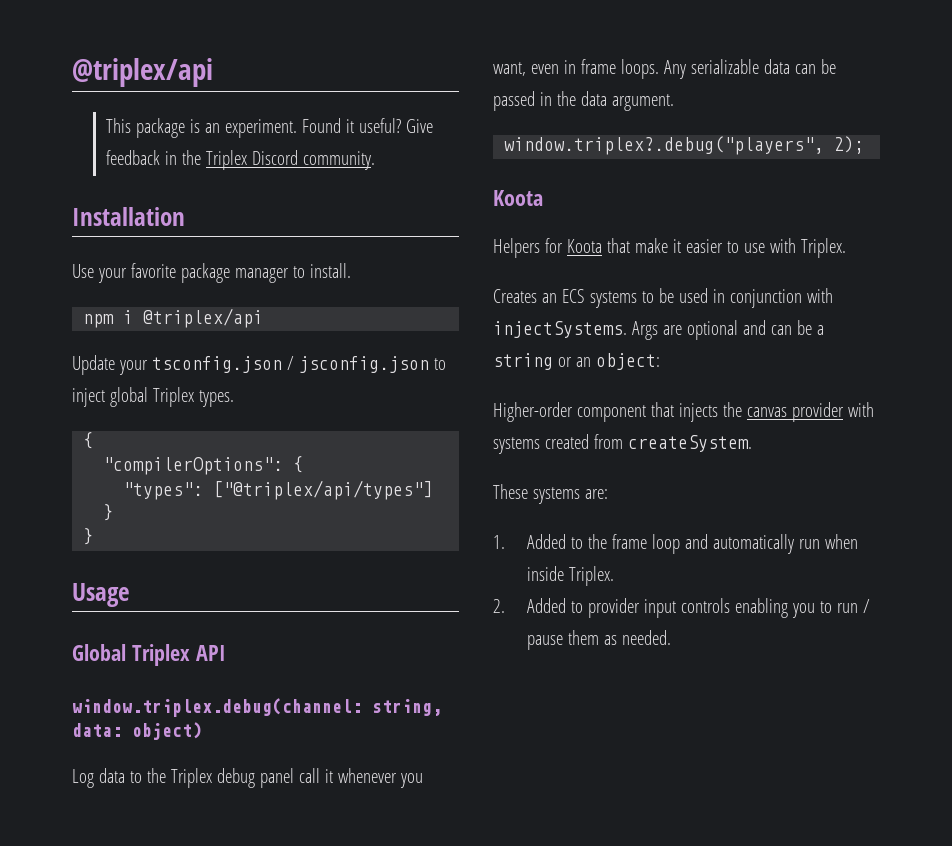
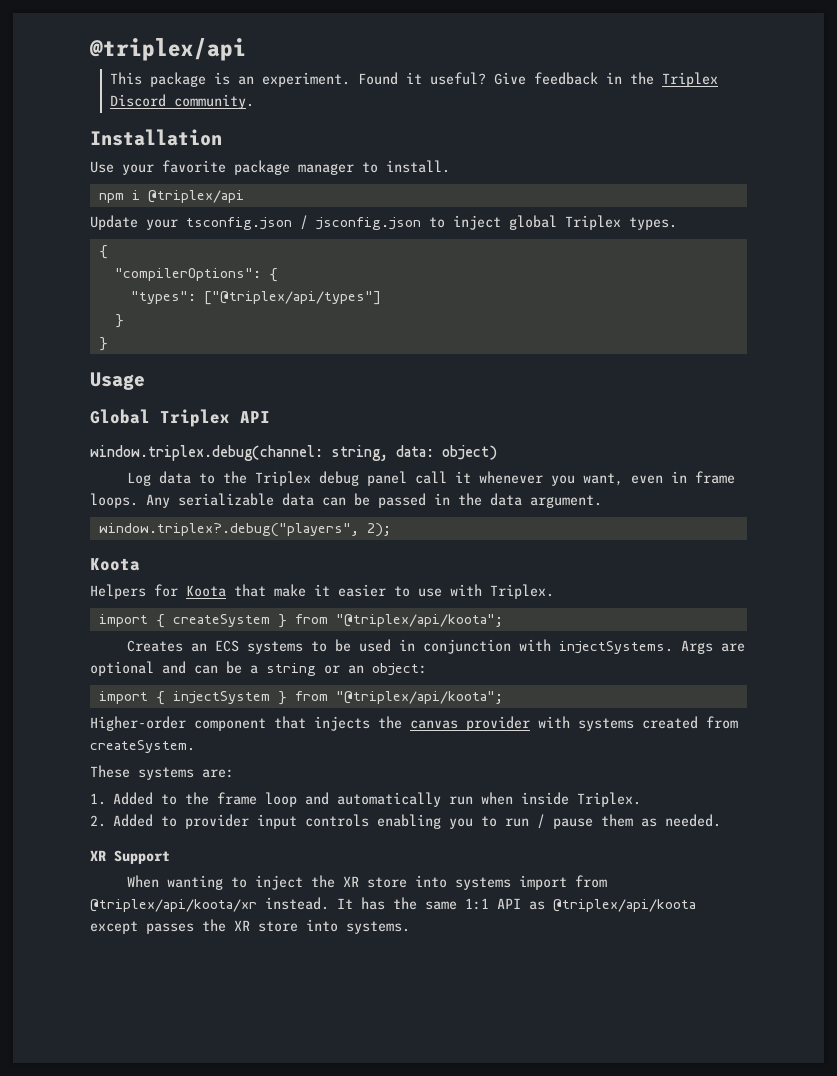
+ import { createSystem } from "@triplex/api/koota";
+ import { injectSystem } from "@triplex/api/koota";
+ XR Support
+ When wanting to inject the XR store into systems import from @triplex/api/koota/xr instead. It has the same 1:1 API as @triplex/api/koota except passes the XR store into systems.

